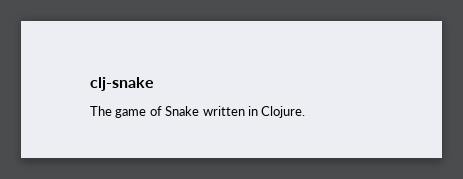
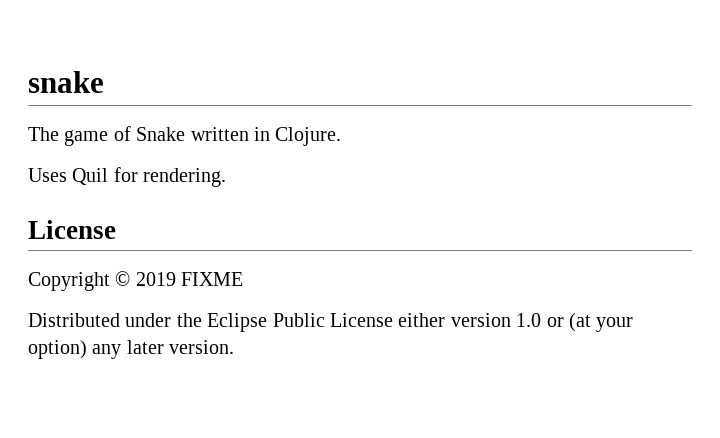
- clj-snake
+ snake
+ Uses Quil for rendering.
+ License
+ Copyright © 2019 FIXME
+ Distributed under the Eclipse Public License either version 1.0 or (at your option) any later version.

